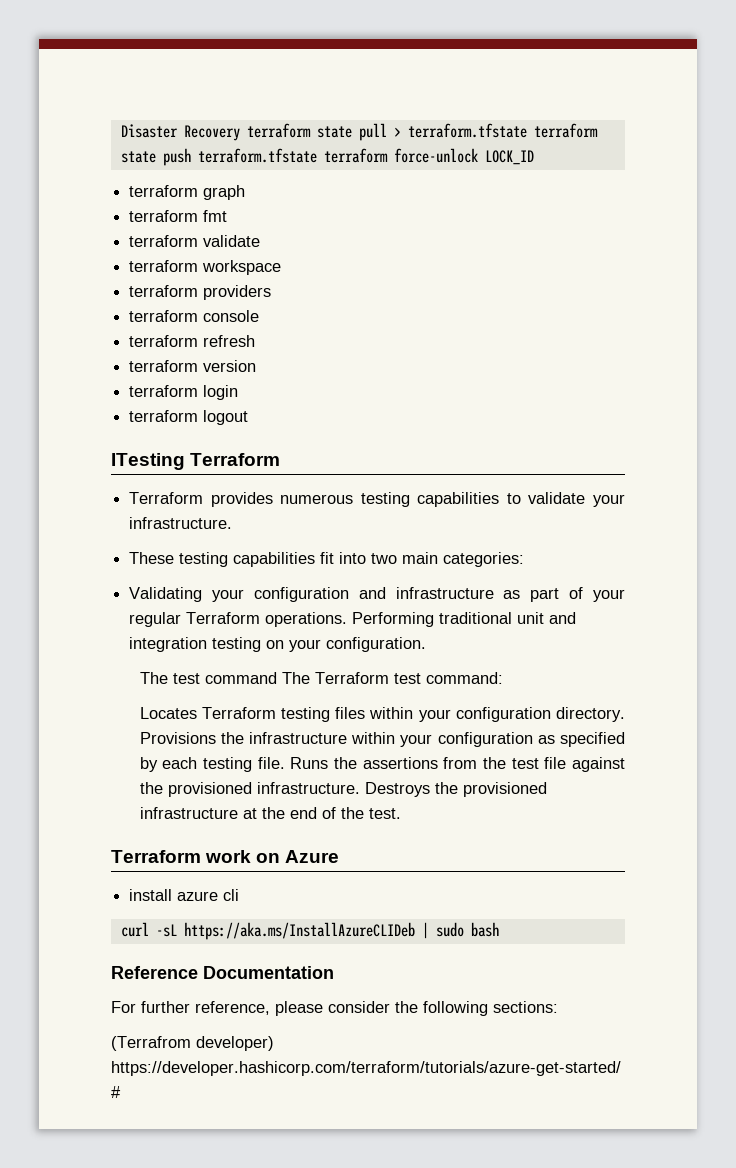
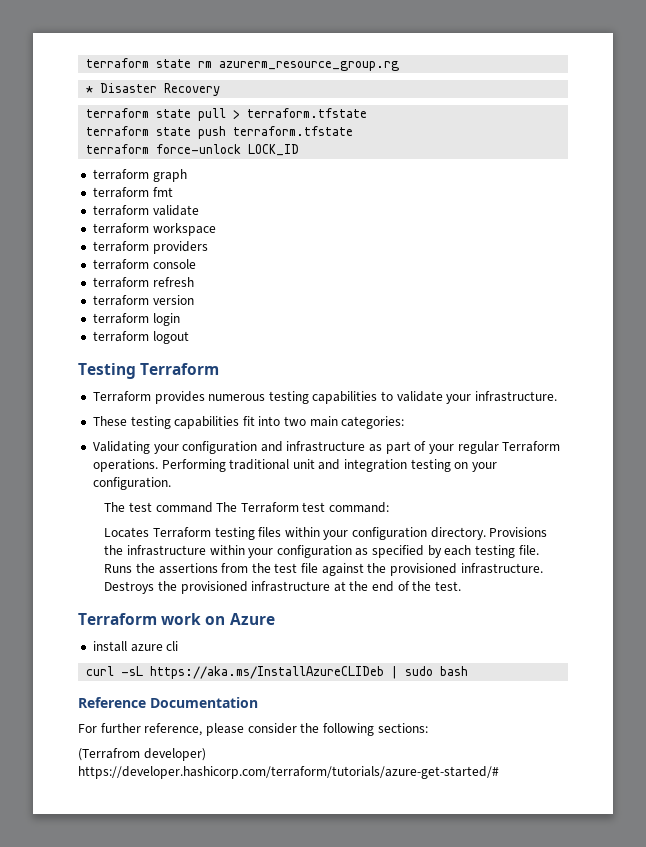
- Disaster Recovery terraform state pull > terraform.tfstate terraform state push terraform.tfstate terraform force-unlock LOCK_ID
+ terraform state rm azurerm_resource_group.rg
+ * Disaster Recovery
+ terraform state pull > terraform.tfstate
+ terraform state push terraform.tfstate
+ terraform force-unlock LOCK_ID
- ITesting Terraform
+ Testing Terraform

